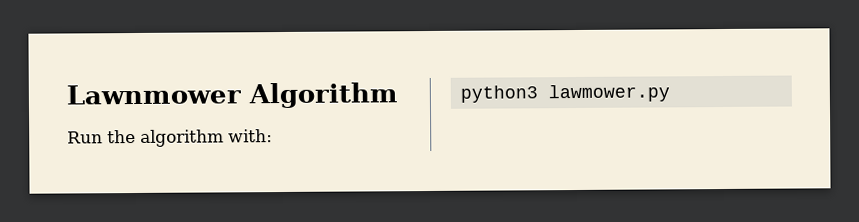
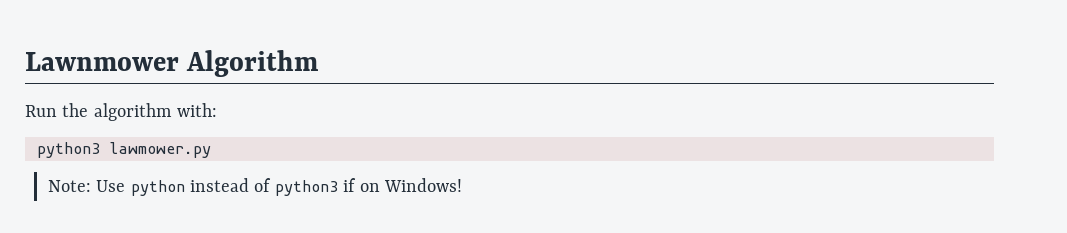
+ Note: Use python instead of python3 if on Windows!

